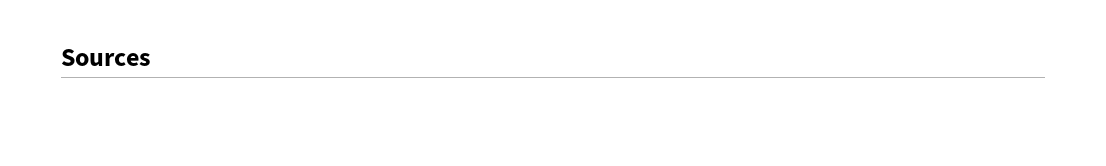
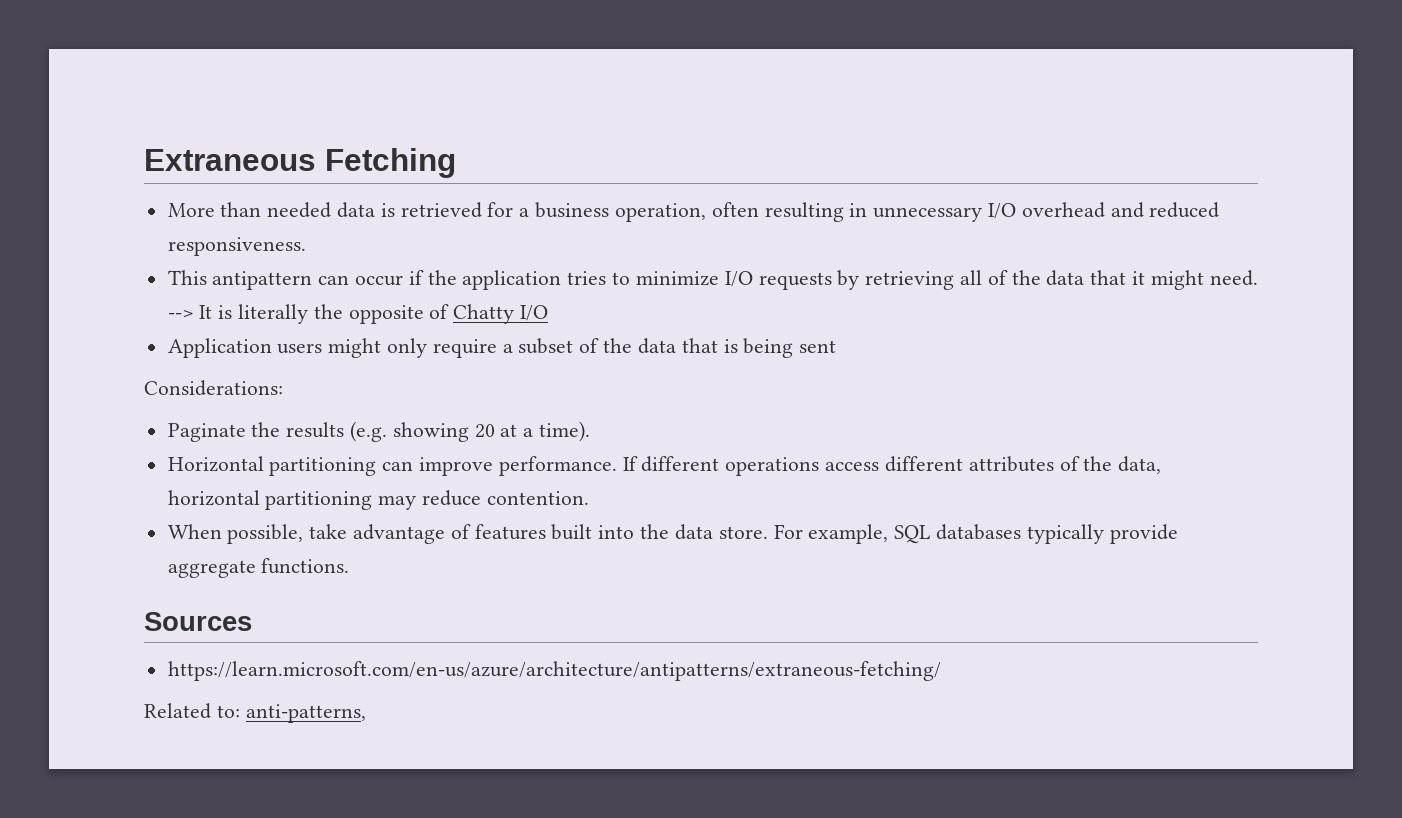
+ Extraneous Fetching
+ More than needed data is retrieved for a business operation, often resulting in unnecessary I/O overhead and reduced responsiveness.
+ This antipattern can occur if the application tries to minimize I/O requests by retrieving all of the data that it might need. --> It is literally the opposite of Chatty I/O
+ Application users might only require a subset of the data that is being sent
+ Considerations:
+ Paginate the results (e.g. showing 20 at a time).
+ Horizontal partitioning can improve performance. If different operations access different attributes of the data, horizontal partitioning may reduce contention.
+ When possible, take advantage of features built into the data store. For example, SQL databases typically provide aggregate functions.
  Sources
+ https://learn.microsoft.com/en-us/azure/architecture/antipatterns/extraneous-fetching/
+ Related to: anti-patterns,

